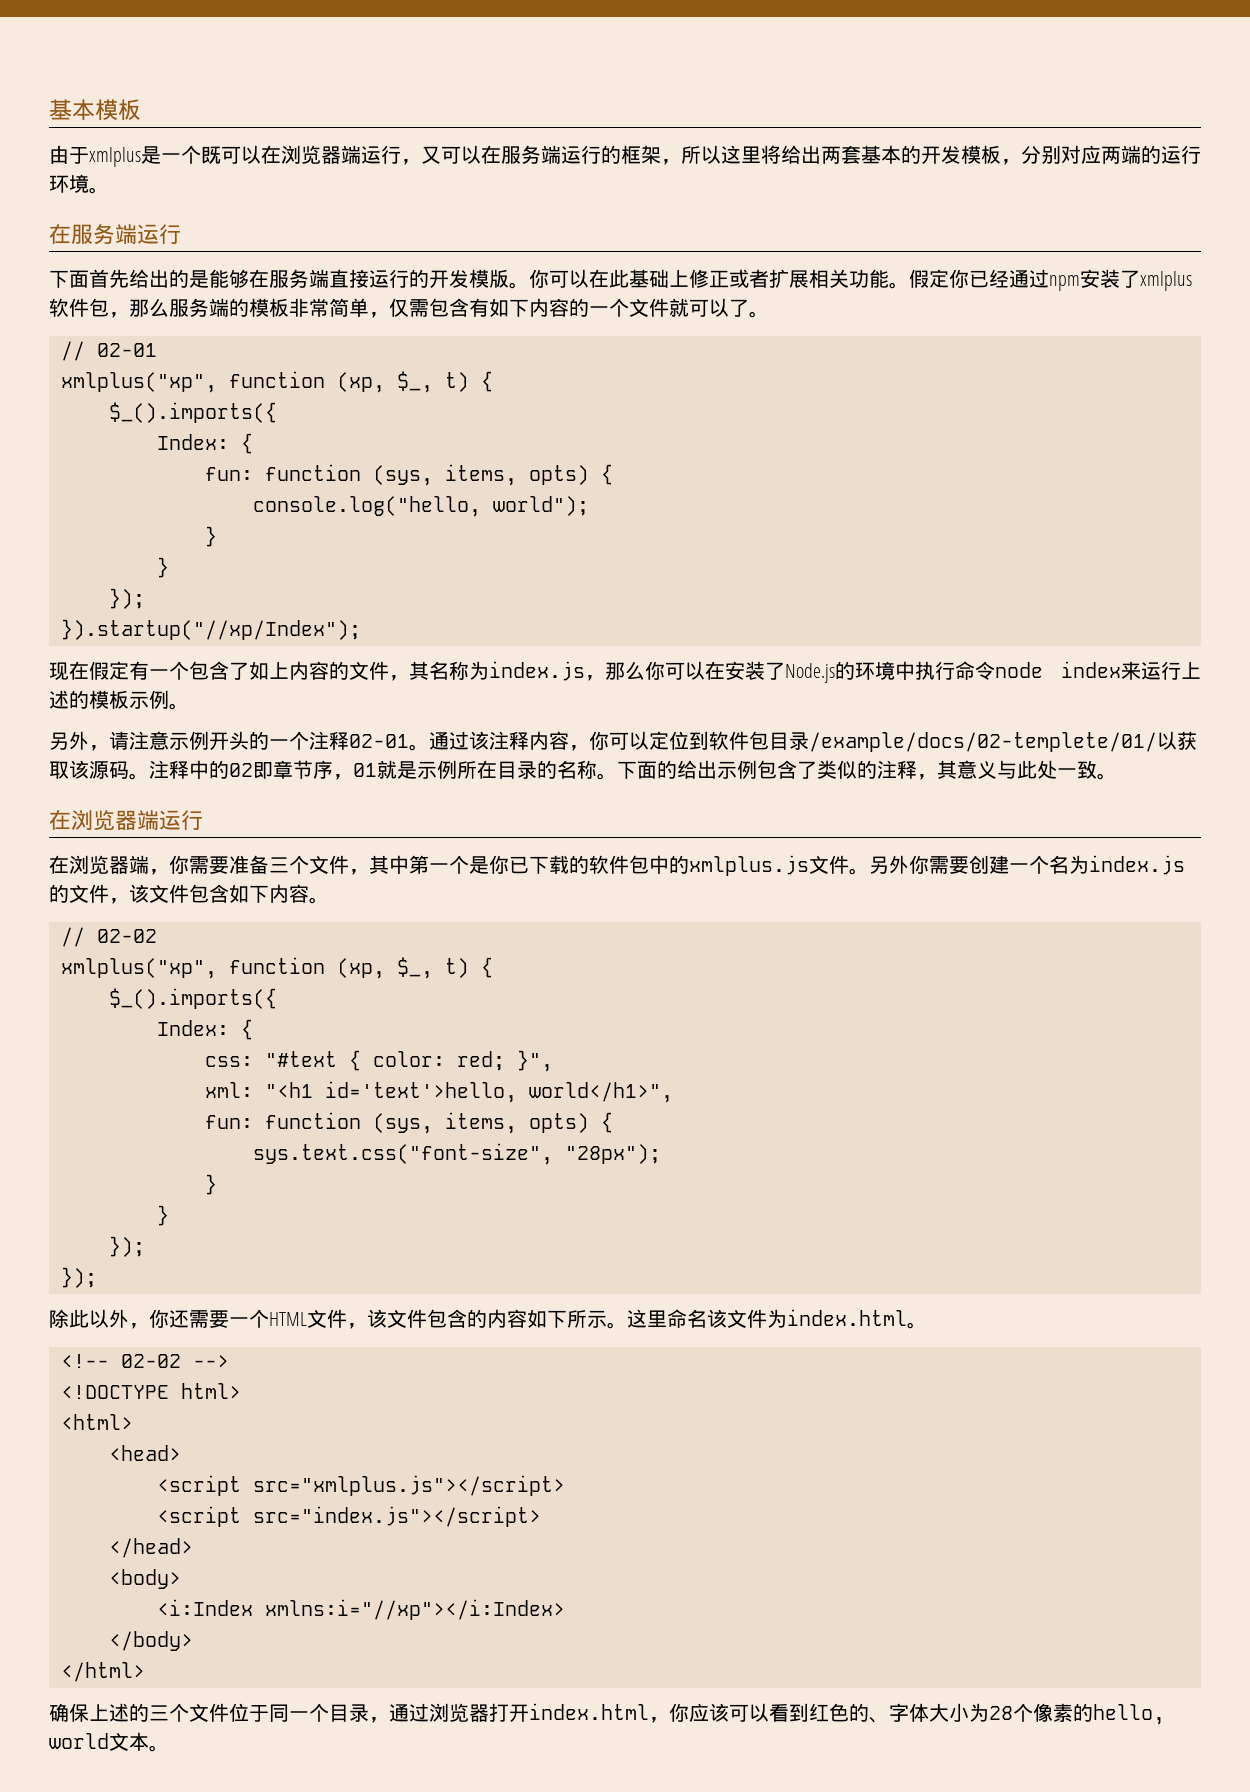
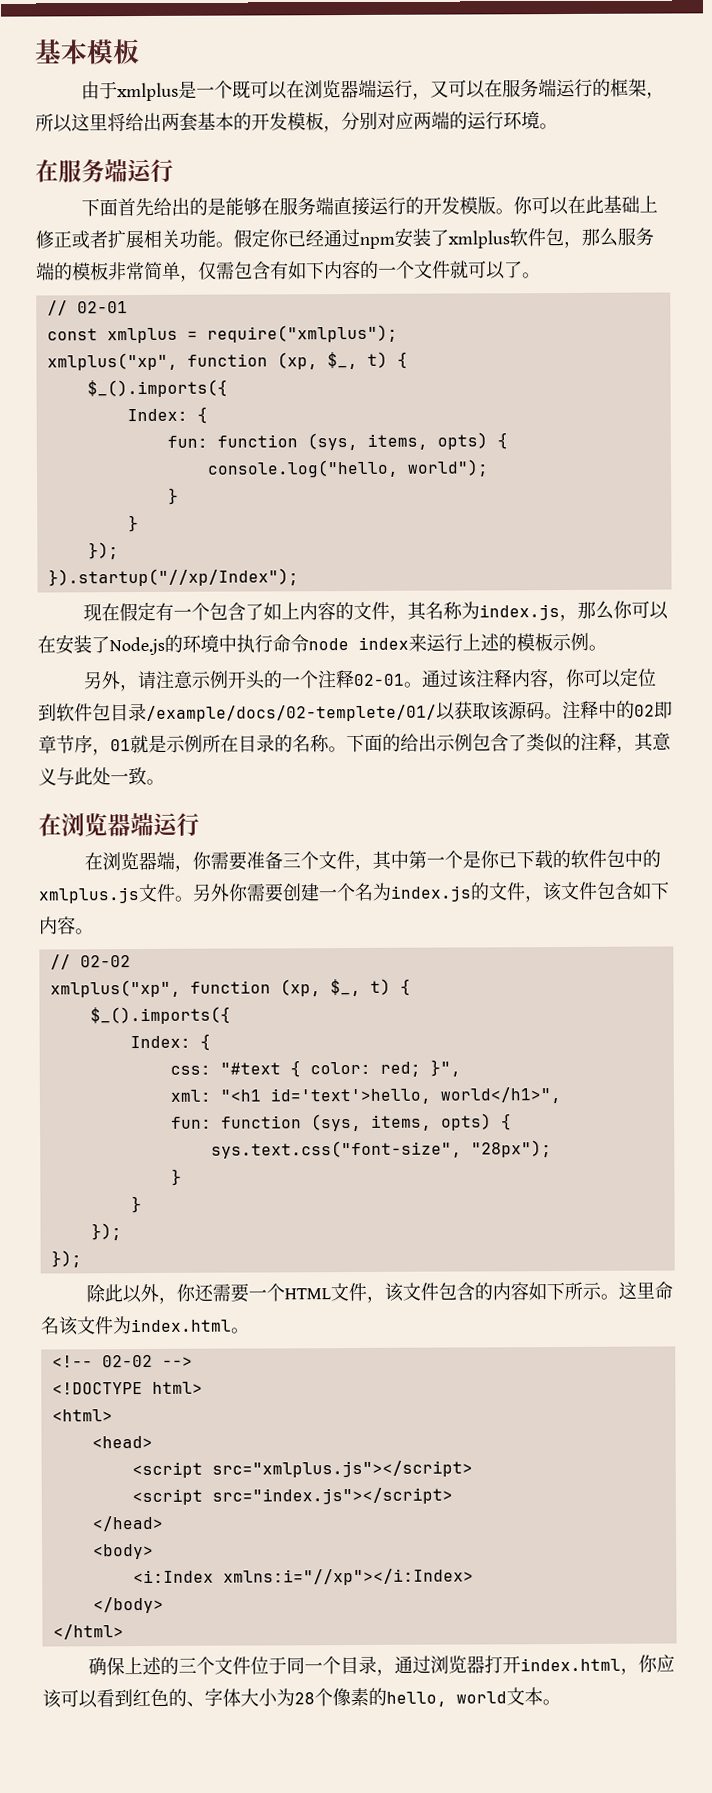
+ const xmlplus = require("xmlplus");

